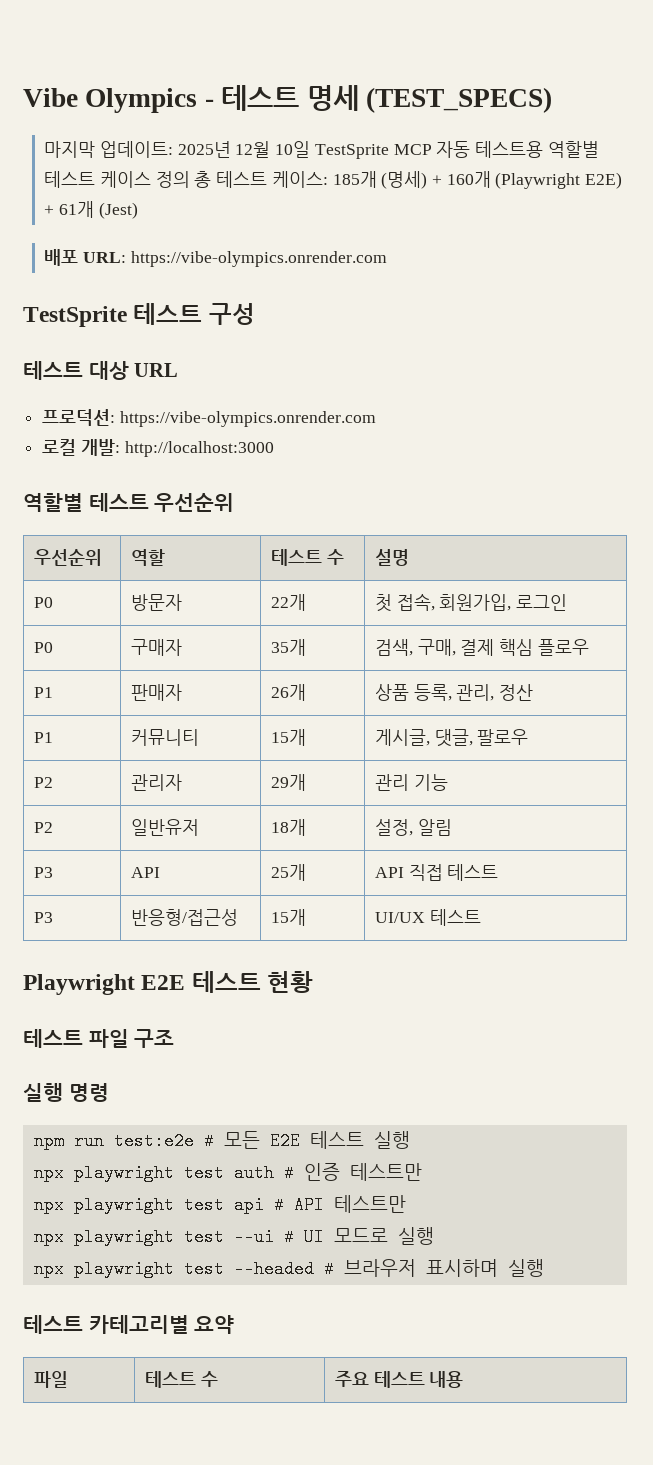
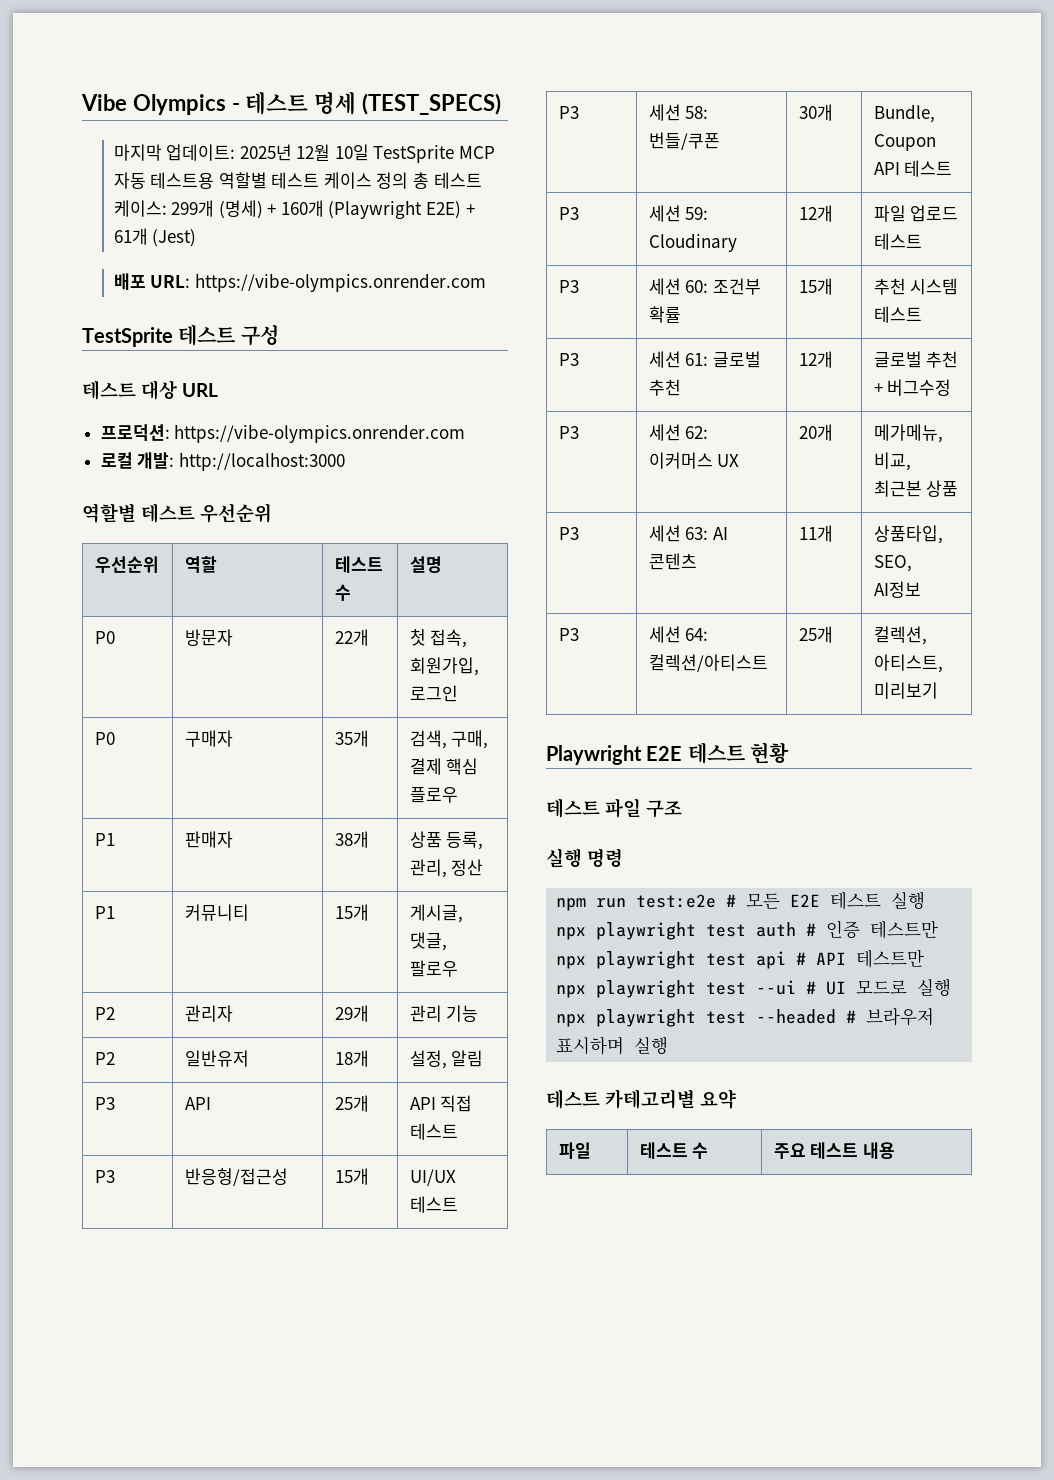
- 마지막 업데이트: 2025년 12월 10일 TestSprite MCP 자동 테스트용 역할별 테스트 케이스 정의 총 테스트 케이스: 185개 (명세) + 160개 (Playwright E2E) + 61개 (Jest)
+ 마지막 업데이트: 2025년 12월 10일 TestSprite MCP 자동 테스트용 역할별 테스트 케이스 정의 총 테스트 케이스: 299개 (명세) + 160개 (Playwright E2E) + 61개 (Jest)
- P1 | 판매자 | 26개 | 상품 등록, 관리, 정산
+ P1 | 판매자 | 38개 | 상품 등록, 관리, 정산
+ P3 | 세션 58: 번들/쿠폰 | 30개 | Bundle, Coupon API 테스트
+ P3 | 세션 59: Cloudinary | 12개 | 파일 업로드 테스트
+ P3 | 세션 60: 조건부 확률 | 15개 | 추천 시스템 테스트
+ P3 | 세션 61: 글로벌 추천 | 12개 | 글로벌 추천 + 버그수정
+ P3 | 세션 62: 이커머스 UX | 20개 | 메가메뉴, 비교, 최근본 상품
+ P3 | 세션 63: AI 콘텐츠 | 11개 | 상품타입, SEO, AI정보
+ P3 | 세션 64: 컬렉션/아티스트 | 25개 | 컬렉션, 아티스트, 미리보기

